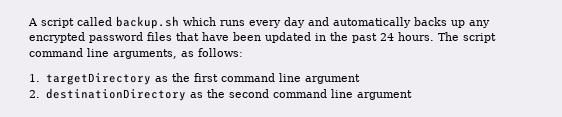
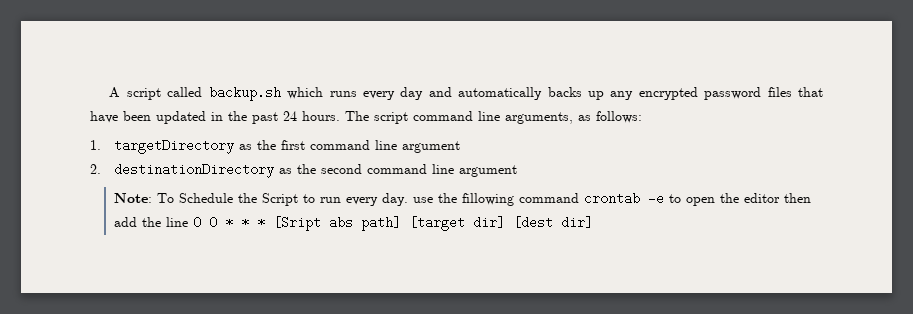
+ Note: To Schedule the Script to run every day. use the fillowing command crontab -e to open the editor then add the line 0 0 * * * [Sript abs path] [target dir] [dest dir]

